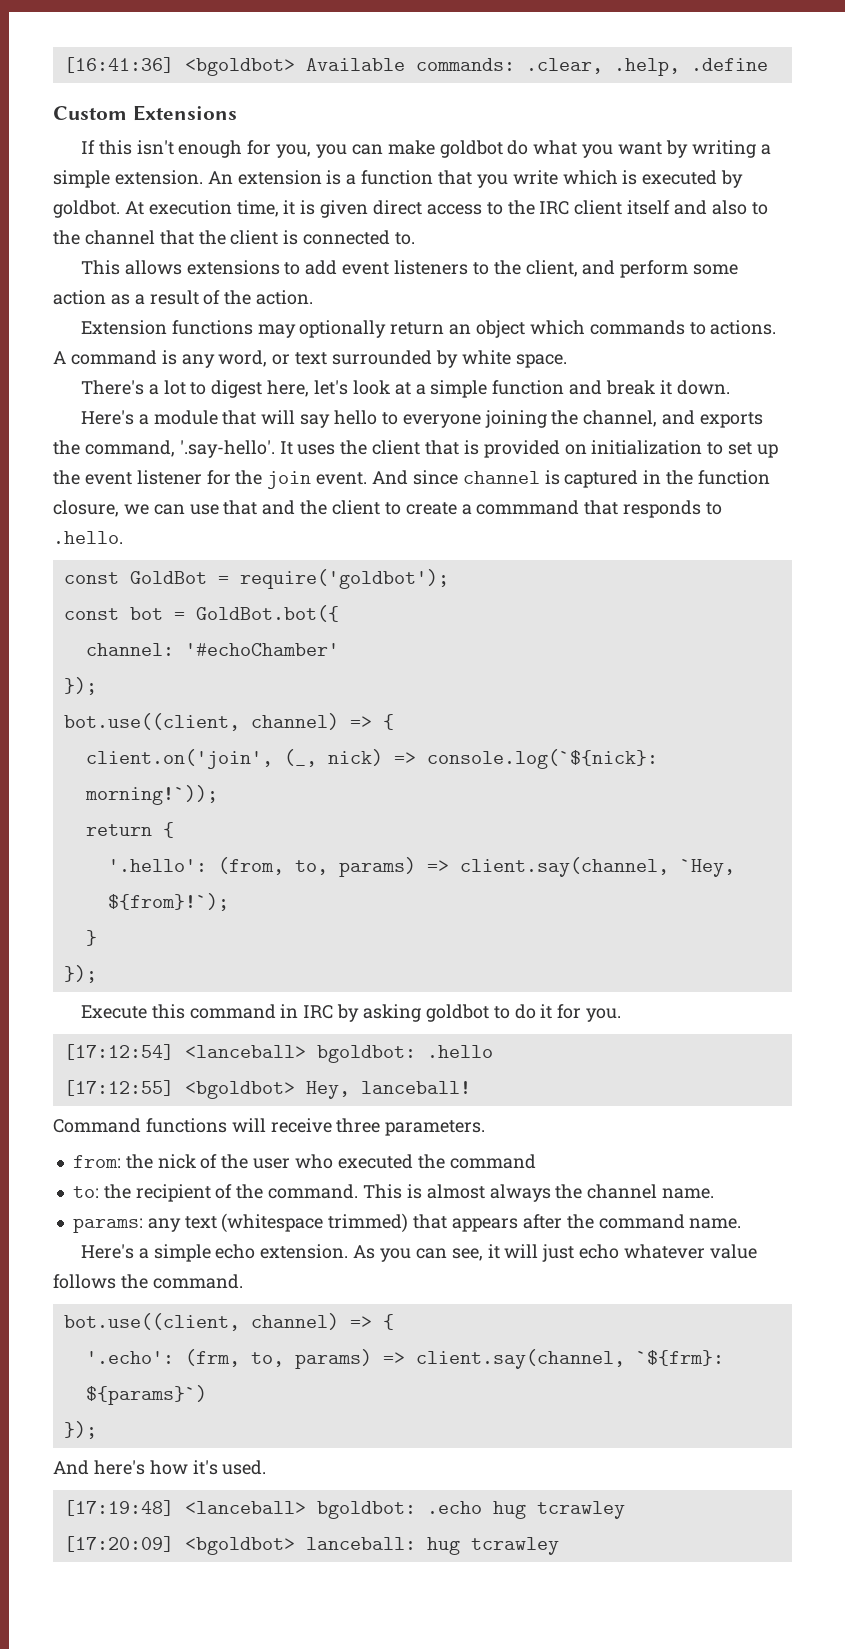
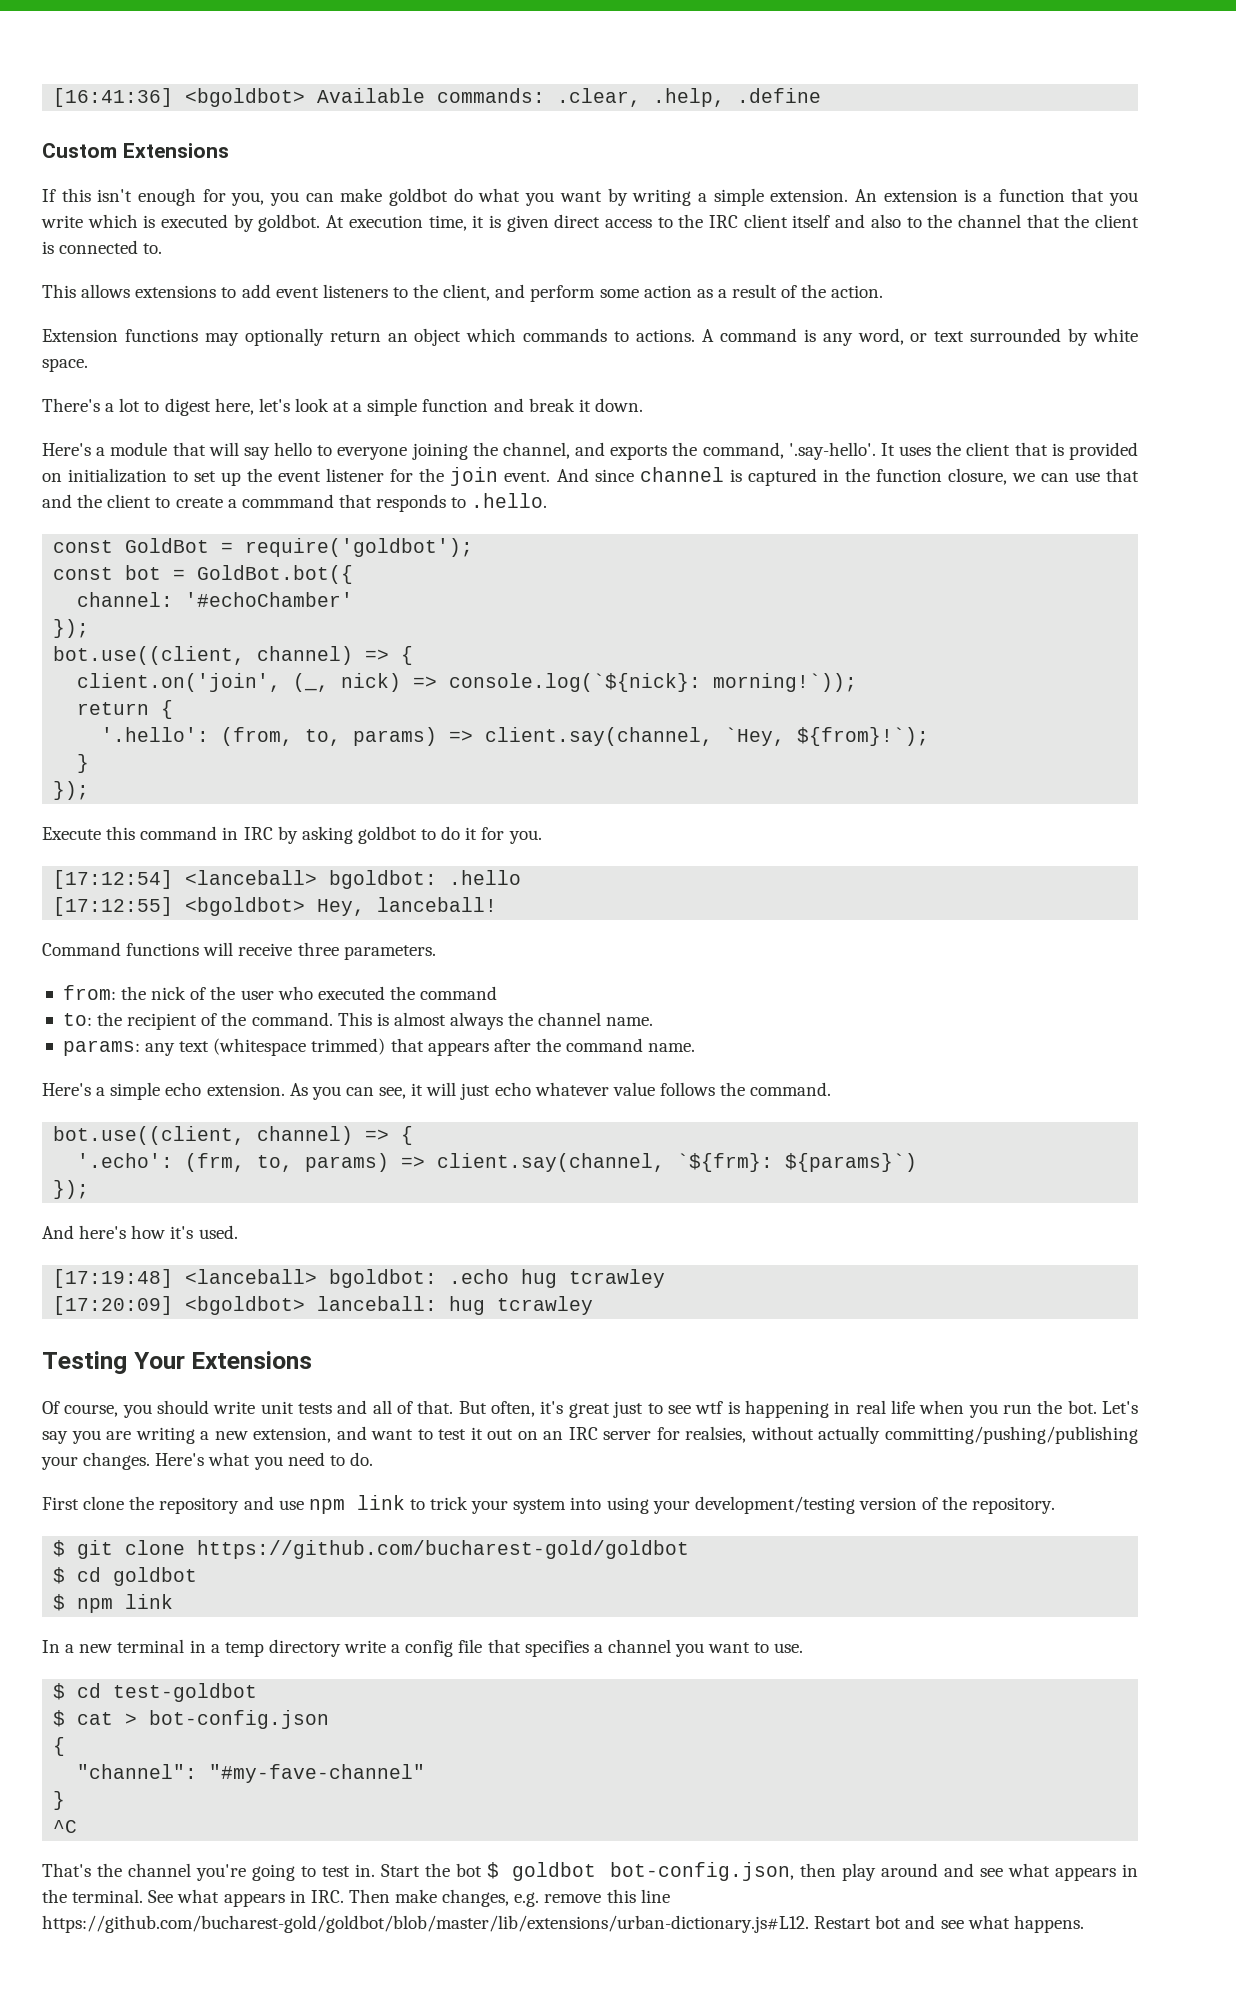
+ Testing Your Extensions
+ Of course, you should write unit tests and all of that. But often, it's great just to see wtf is happening in real life when you run the bot. Let's say you are writing a new extension, and want to test it out on an IRC server for realsies, without actually committing/pushing/publishing your changes. Here's what you need to do.
+ First clone the repository and use npm link to trick your system into using your development/testing version of the repository.
+ $ git clone https://github.com/bucharest-gold/goldbot
+ $ cd goldbot
+ $ npm link
+ In a new terminal in a temp directory write a config file that specifies a channel you want to use.
+ $ cd test-goldbot
+ $ cat > bot-config.json
+ {
+ "channel": "#my-fave-channel"
+ }
+ ^C
+ That's the channel you're going to test in. Start the bot $ goldbot bot-config.json, then play around and see what appears in the terminal. See what appears in IRC. Then make changes, e.g. remove this line https://github.com/bucharest-gold/goldbot/blob/master/lib/extensions/urban-dictionary.js#L12. Restart bot and see what happens.

